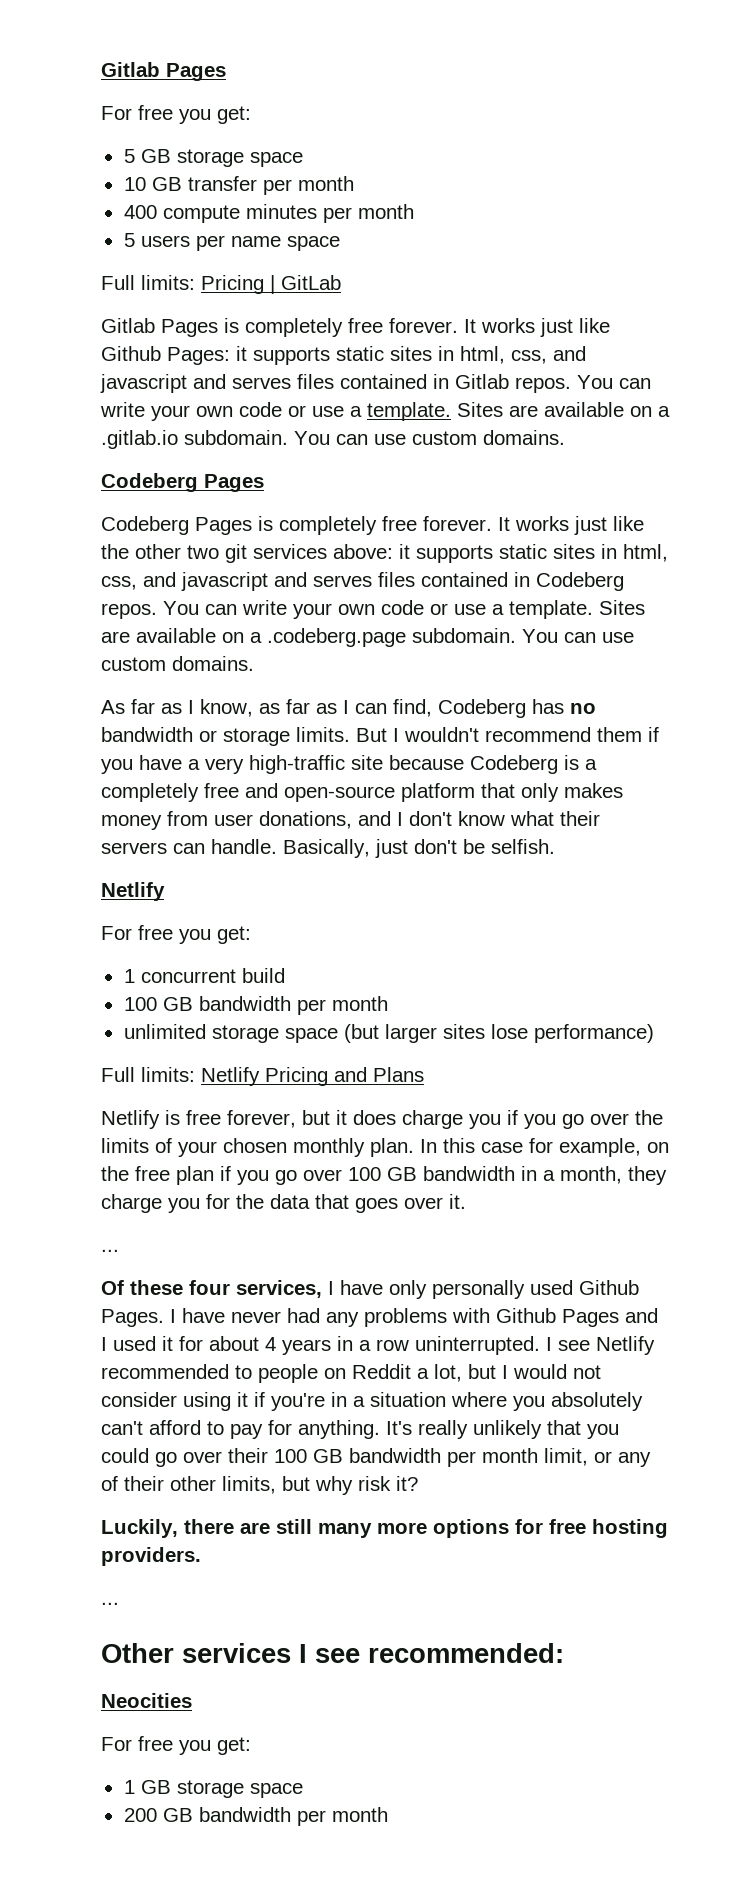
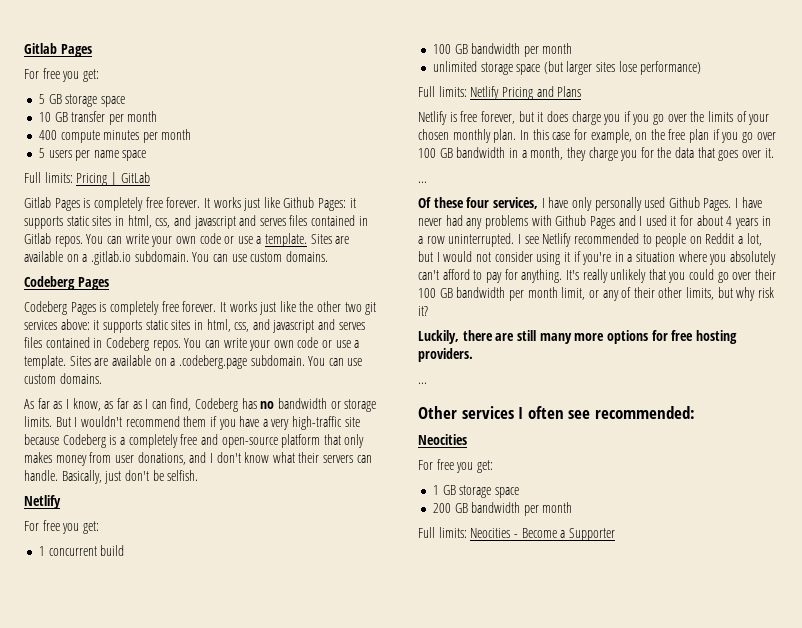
- Other services I see recommended:
+ Other services I often see recommended:
+ Full limits: Neocities - Become a Supporter

